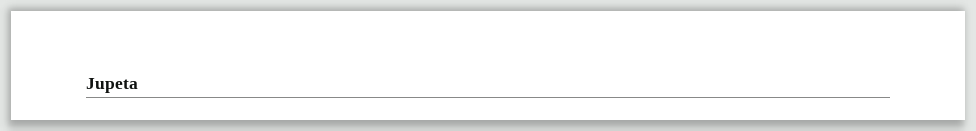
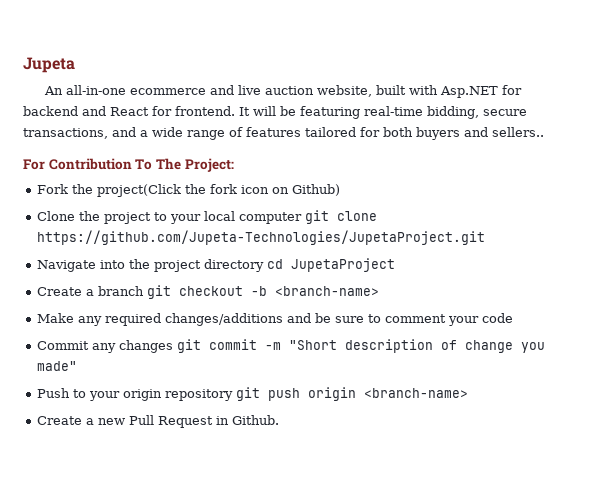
+ An all-in-one ecommerce and live auction website, built with Asp.NET for backend and React for frontend. It will be featuring real-time bidding, secure transactions, and a wide range of features tailored for both buyers and sellers..
+ For Contribution To The Project:
+ Fork the project(Click the fork icon on Github)
+ Clone the project to your local computer git clone https://github.com/Jupeta-Technologies/JupetaProject.git
+ Navigate into the project directory cd JupetaProject
+ Create a branch git checkout -b <branch-name>
+ Make any required changes/additions and be sure to comment your code
+ Commit any changes git commit -m "Short description of change you made"
+ Push to your origin repository git push origin <branch-name>
+ Create a new Pull Request in Github.

